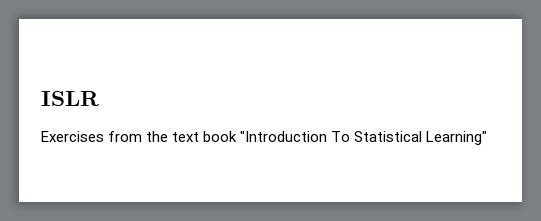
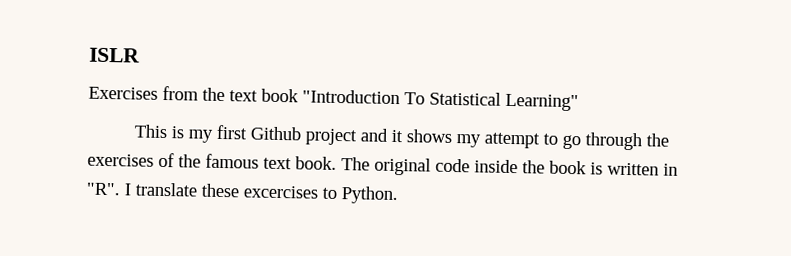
+ This is my first Github project and it shows my attempt to go through the exercises of the famous text book. The original code inside the book is written in "R". I translate these excercises to Python.

